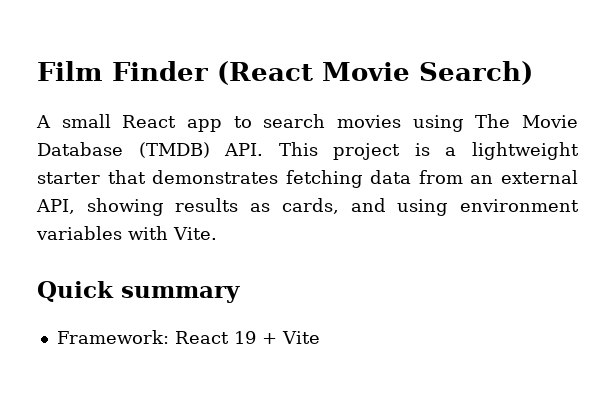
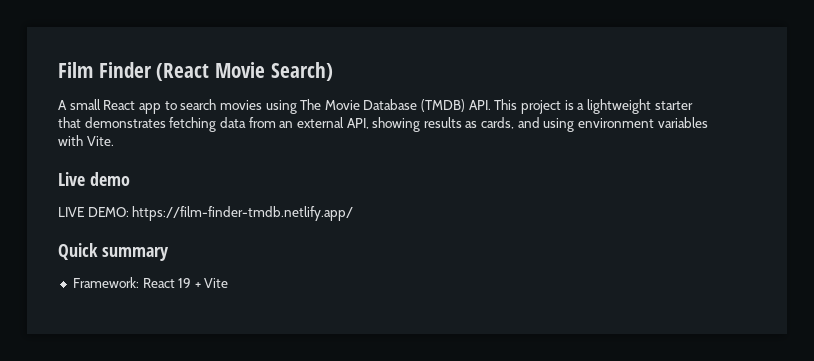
+ Live demo
+ LIVE DEMO: https://film-finder-tmdb.netlify.app/

